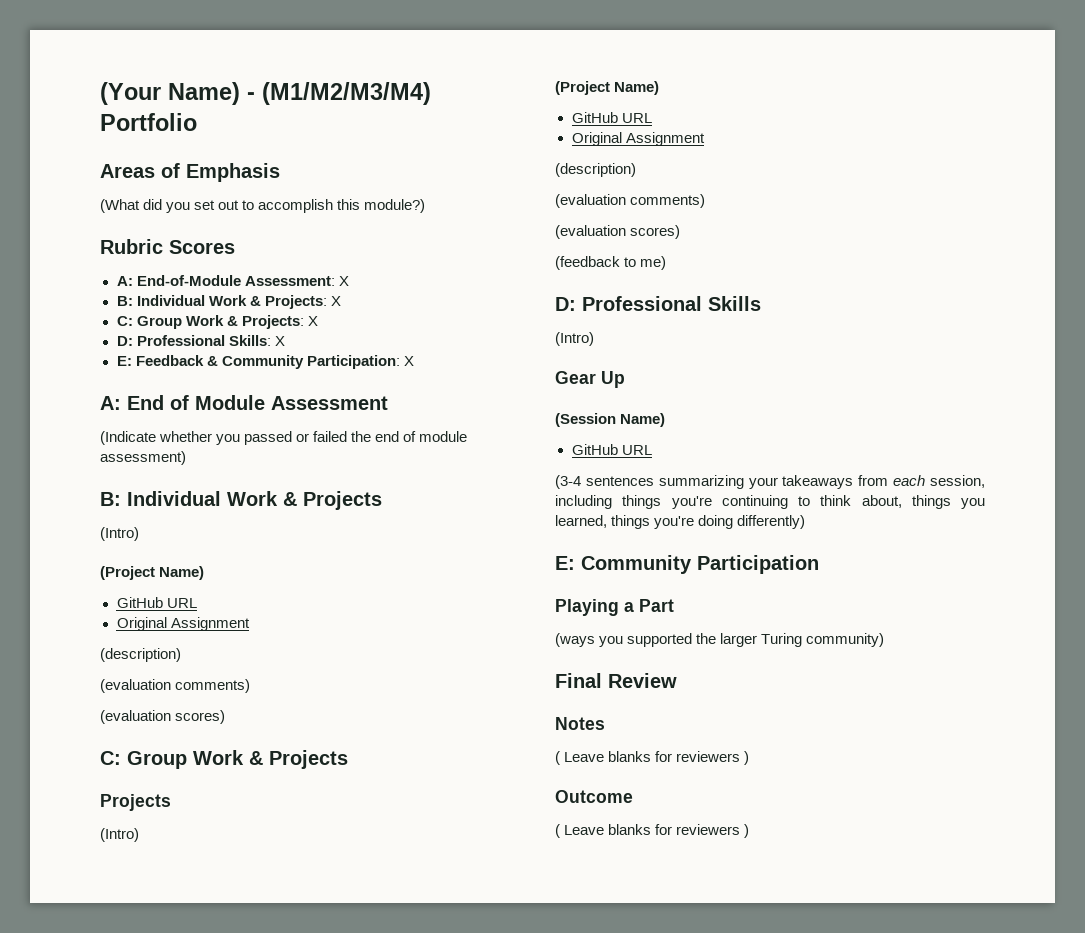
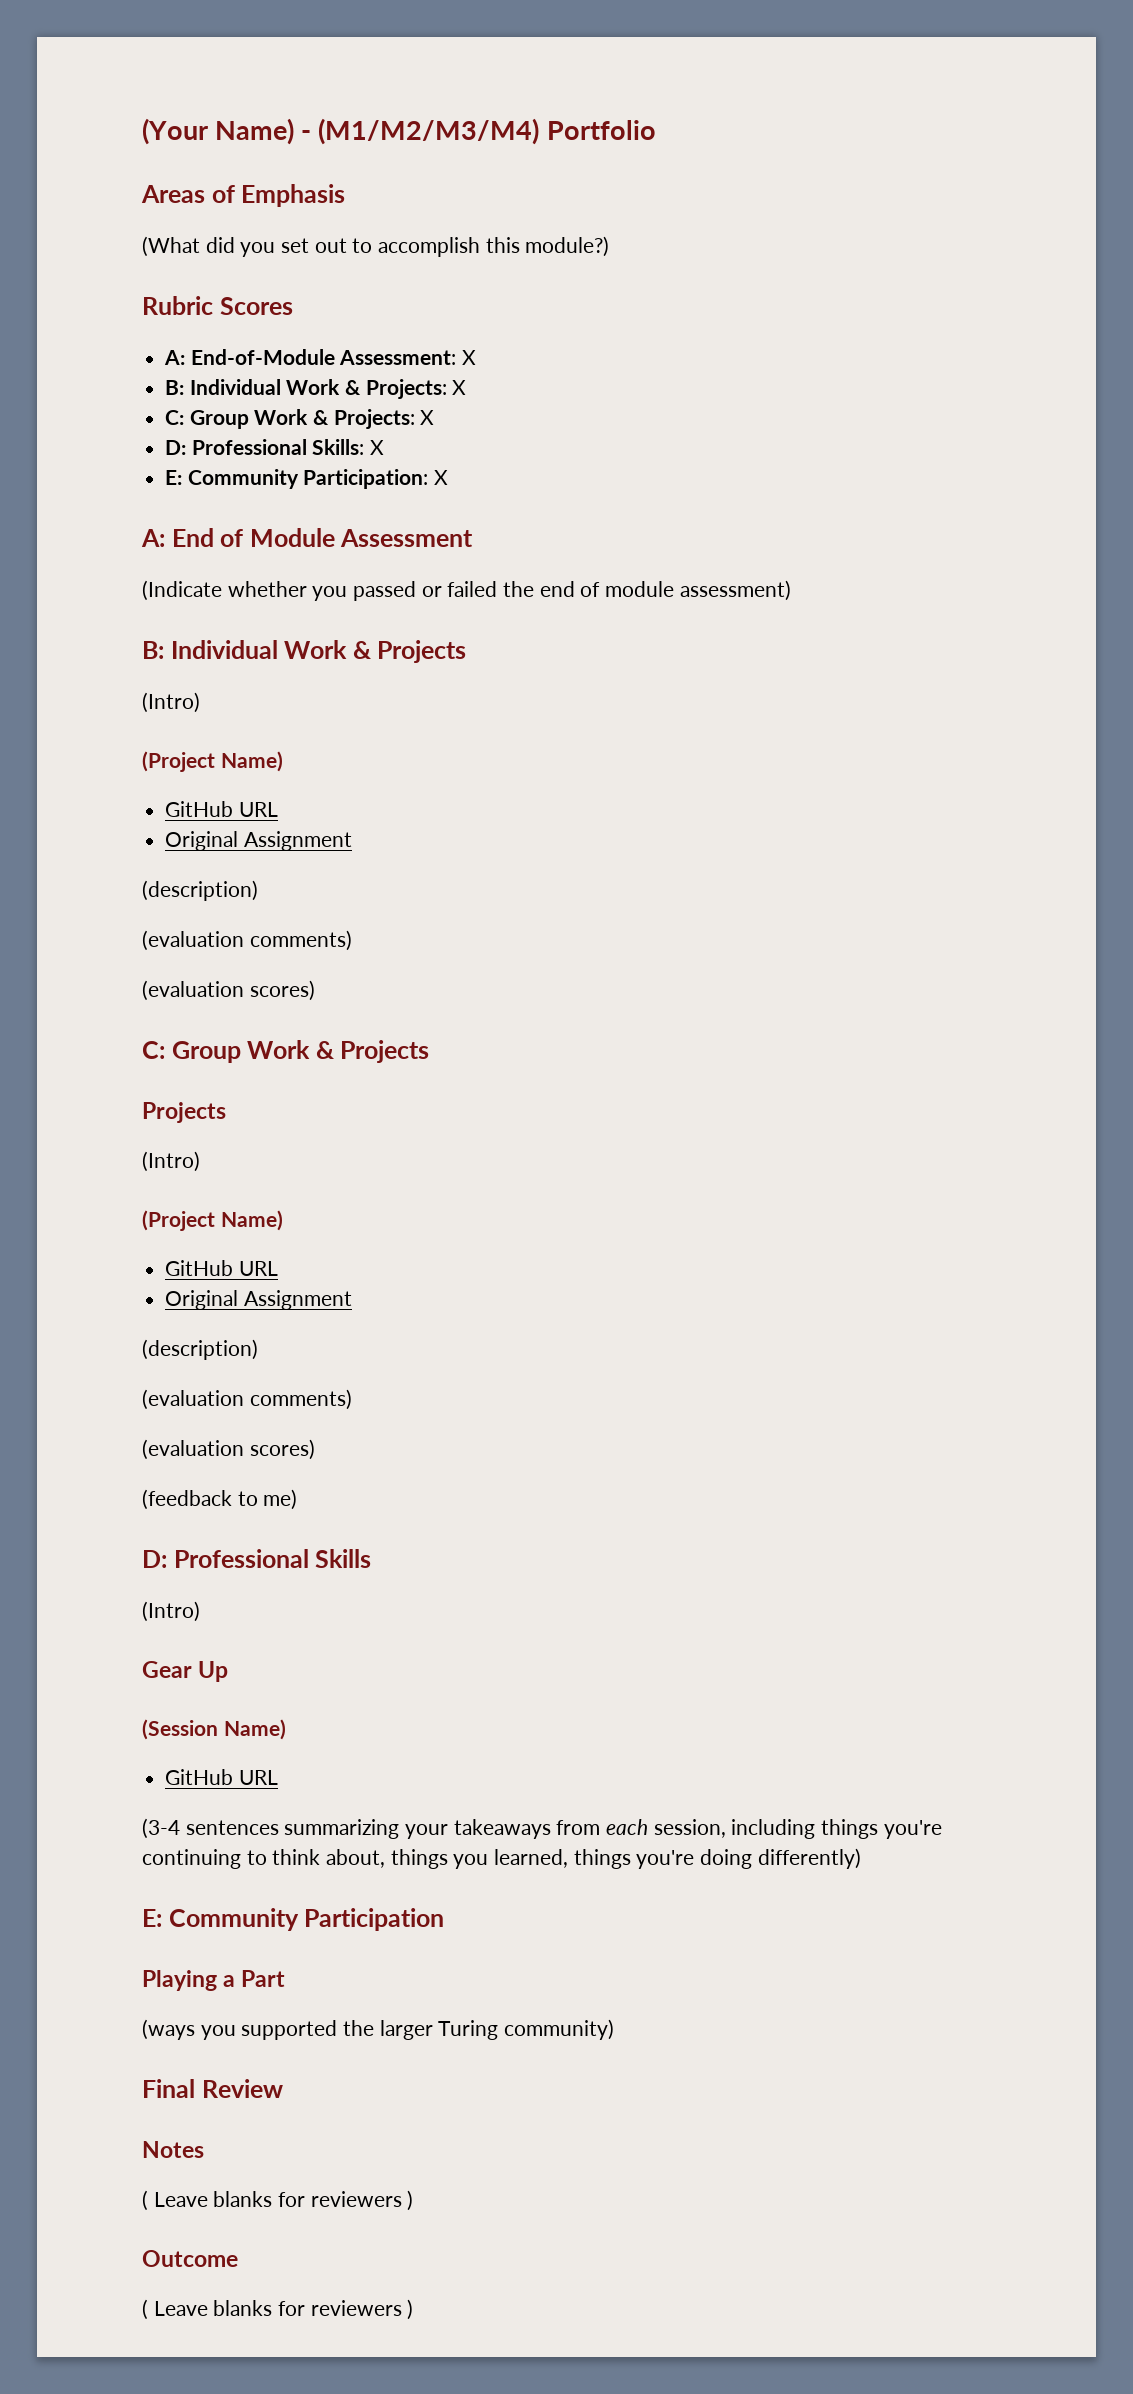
- E: Feedback & Community Participation: X
+ E: Community Participation: X

